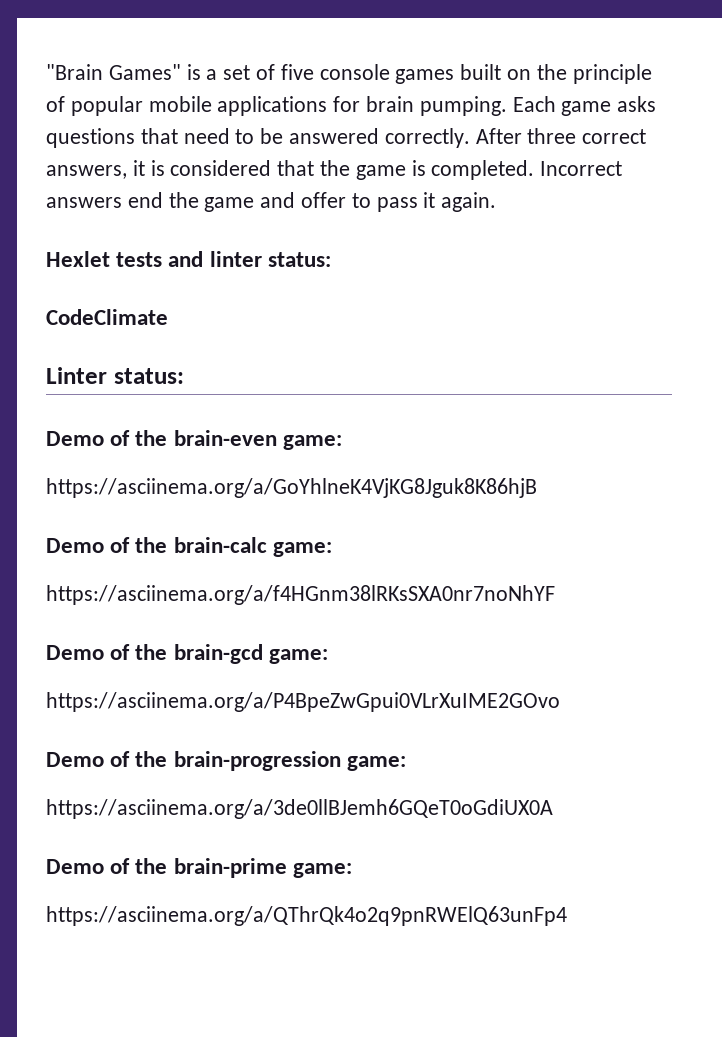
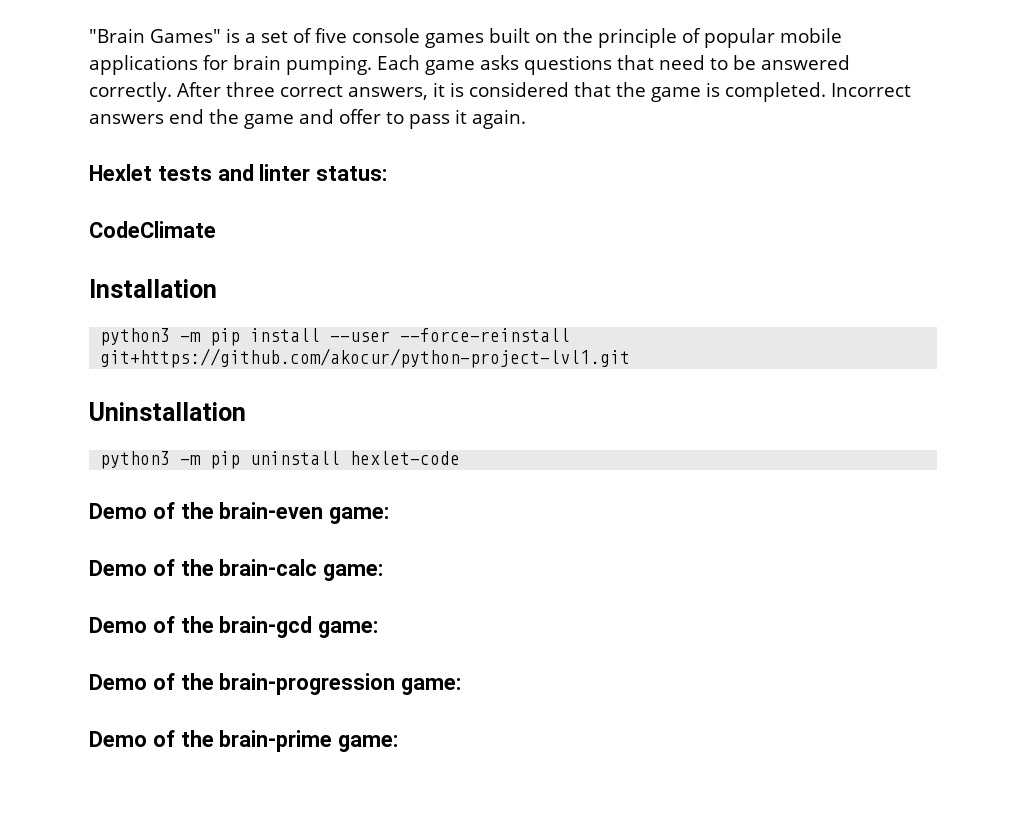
- Linter status:
+ Installation
+ python3 -m pip install --user --force-reinstall git+https://github.com/akocur/python-project-lvl1.git
+ Uninstallation
+ python3 -m pip uninstall hexlet-code
- https://asciinema.org/a/GoYhlneK4VjKG8Jguk8K86hjB
- https://asciinema.org/a/f4HGnm38lRKsSXA0nr7noNhYF
- https://asciinema.org/a/P4BpeZwGpui0VLrXuIME2GOvo
- https://asciinema.org/a/3de0llBJemh6GQeT0oGdiUX0A
- https://asciinema.org/a/QThrQk4o2q9pnRWElQ63unFp4

